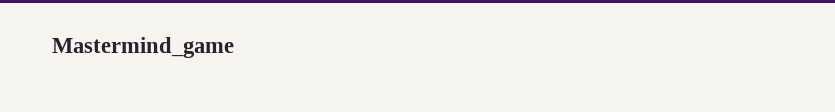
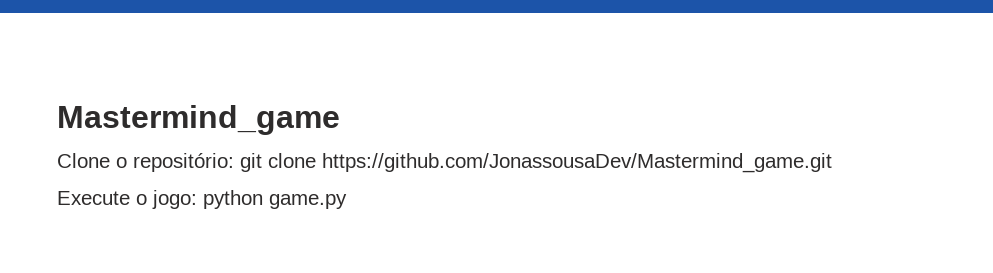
+ Clone o repositório: git clone https://github.com/JonassousaDev/Mastermind_game.git
+ Execute o jogo: python game.py

